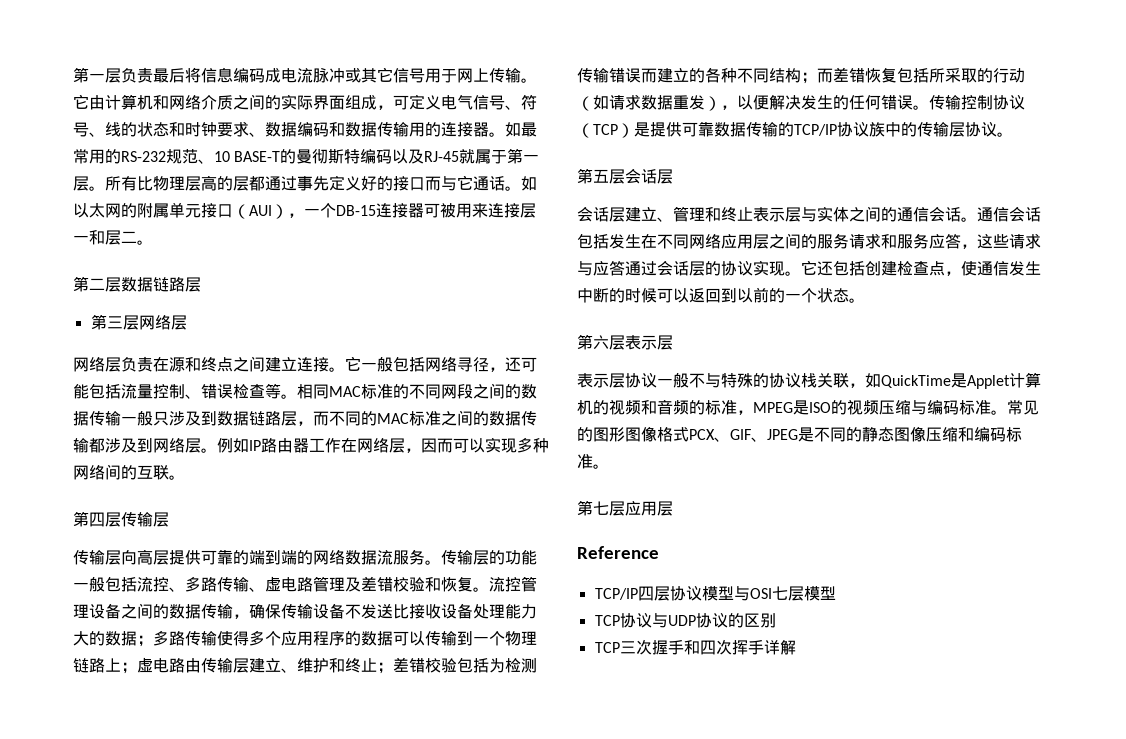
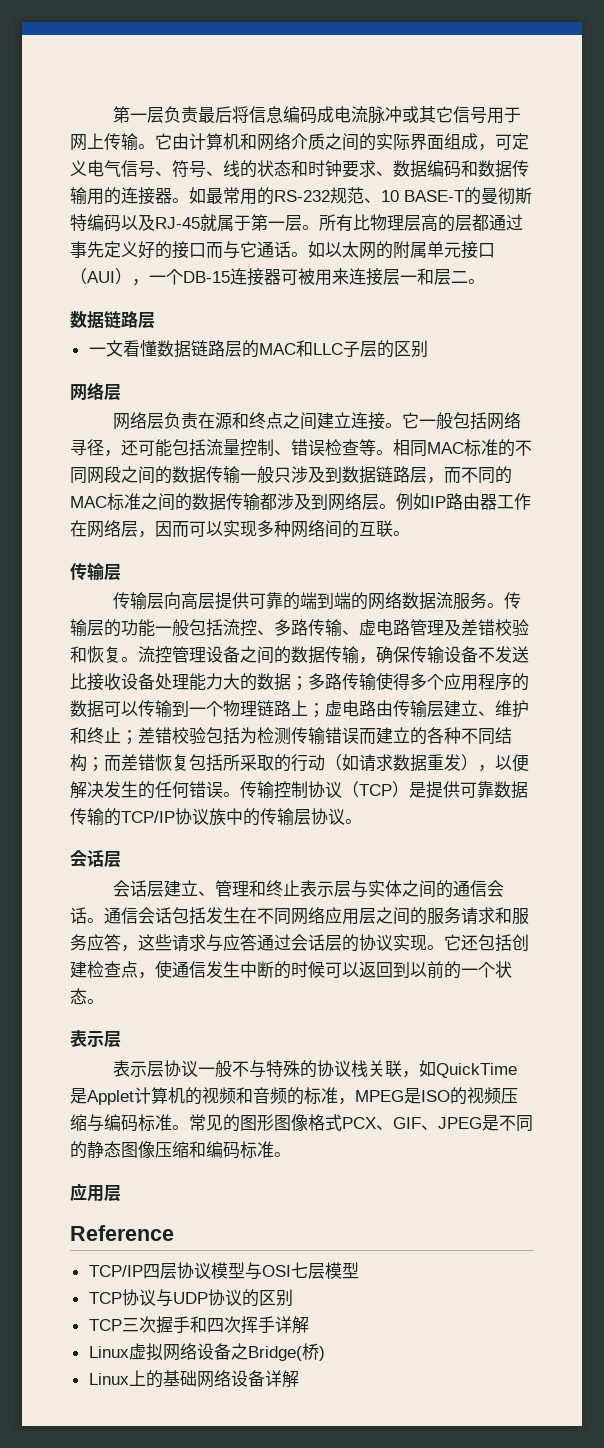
  如以太网的附属单元接口（AUI），一个DB-15连接器可被用来连接层一和层二。
- 第二层数据链路层
+ 数据链路层
- 第三层网络层
+ 一文看懂数据链路层的MAC和LLC子层的区别
+ 网络层
  例如IP路由器工作在网络层，因而可以实现多种网络间的互联。
- 第四层传输层
+ 传输层
  传输控制协议（TCP）是提供可靠数据传输的TCP/IP协议族中的传输层协议。
- 第五层会话层
+ 会话层
  它还包括创建检查点，使通信发生中断的时候可以返回到以前的一个状态。
- 第六层表示层
+ 表示层
  常见的图形图像格式PCX、GIF、JPEG是不同的静态图像压缩和编码标准。
- 第七层应用层
+ 应用层
+ Linux虚拟网络设备之Bridge(桥)
+ Linux上的基础网络设备详解

